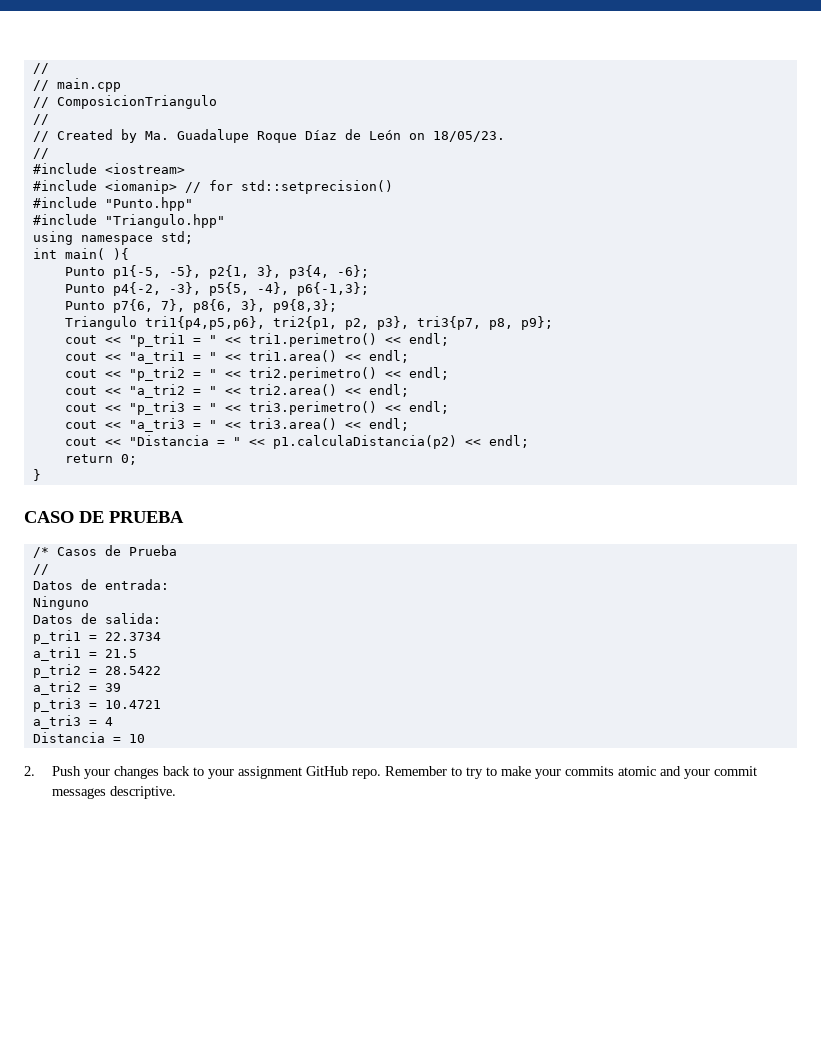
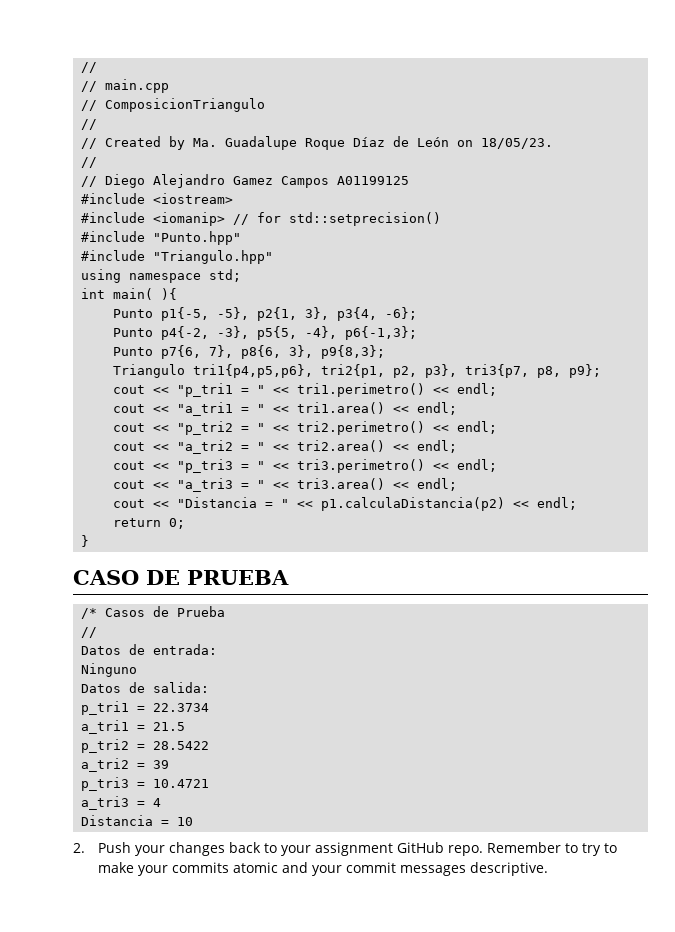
+ // Diego Alejandro Gamez Campos A01199125

